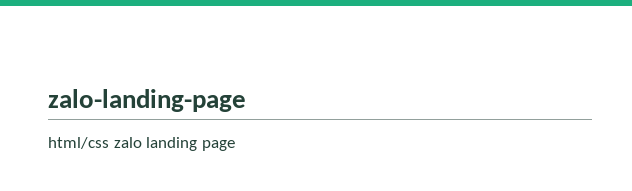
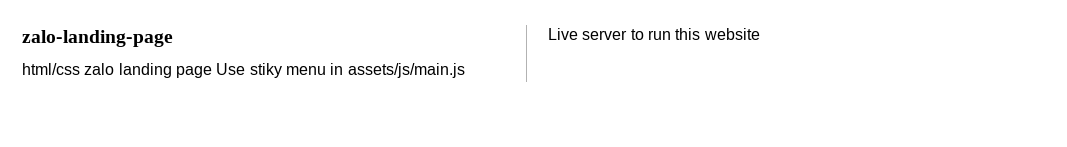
- html/css zalo landing page
+ html/css zalo landing page Use stiky menu in assets/js/main.js
+ Live server to run this website

